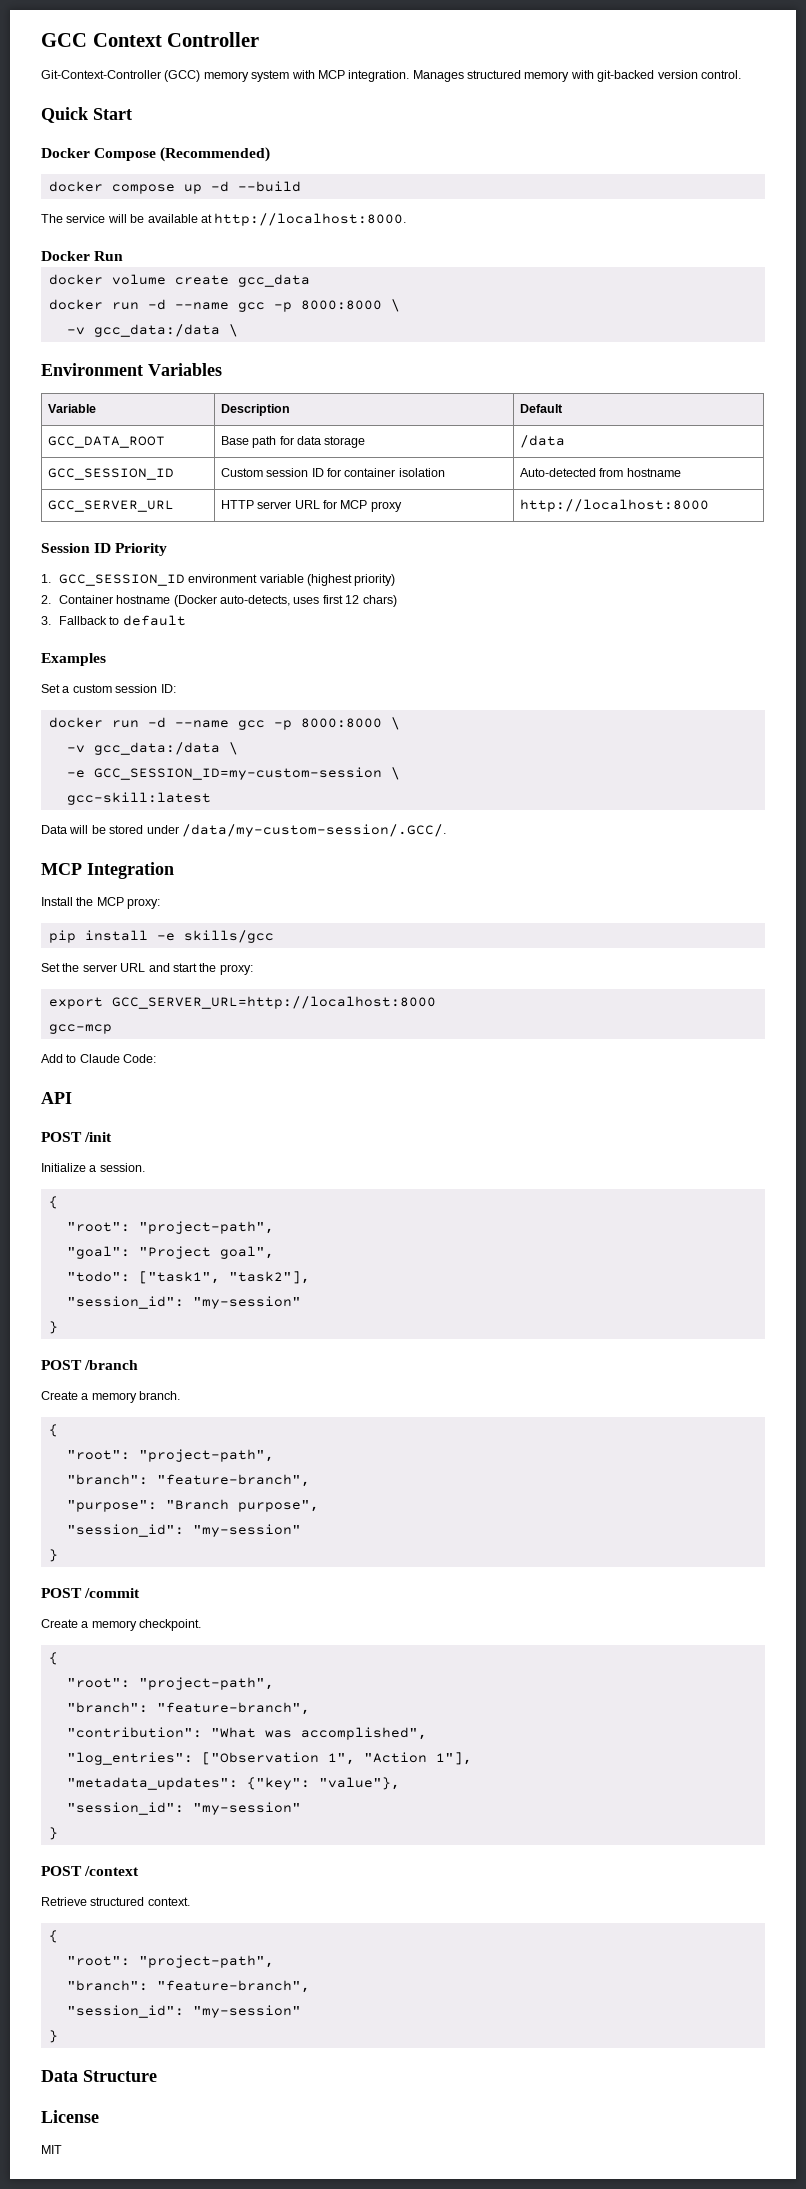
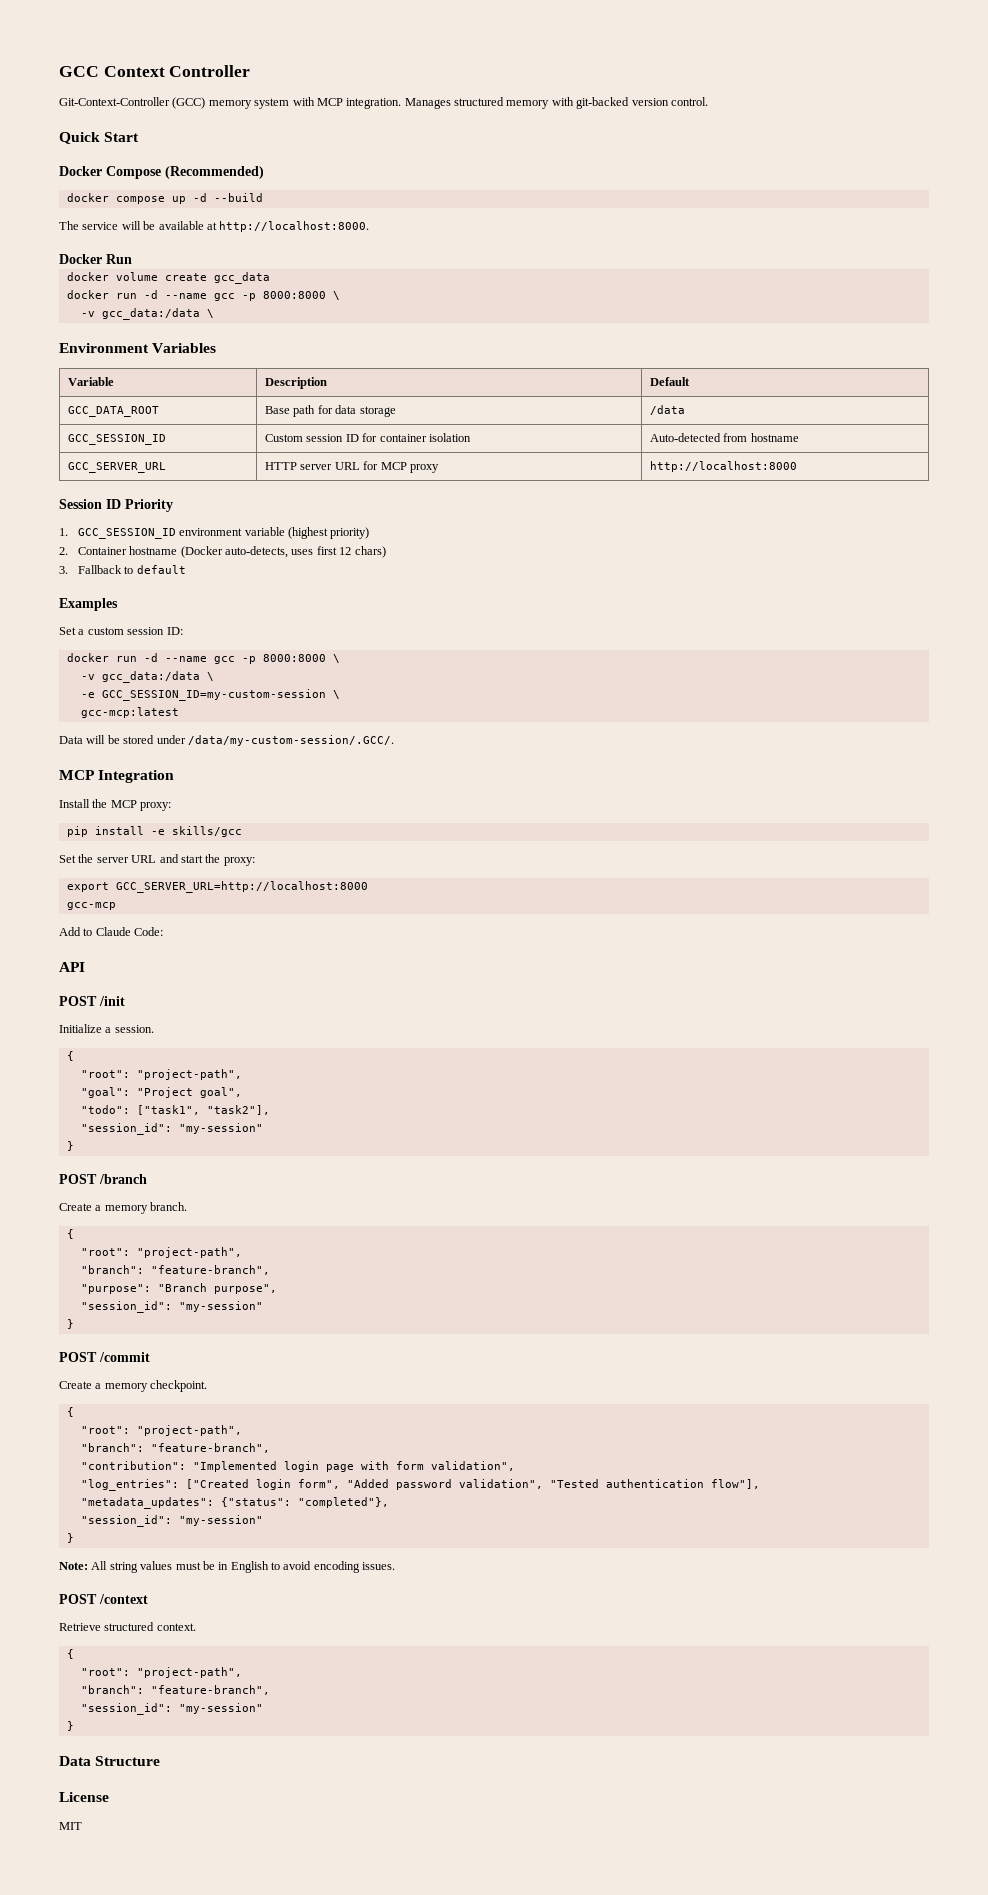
- gcc-skill:latest
+ gcc-mcp:latest
- "contribution": "What was accomplished",
- "log_entries": ["Observation 1", "Action 1"],
+ "contribution": "Implemented login page with form validation",
+ "log_entries": ["Created login form", "Added password validation", "Tested authentication flow"],
- "metadata_updates": {"key": "value"},
+ "metadata_updates": {"status": "completed"},
  "session_id": "my-session"
  }
+ Note: All string values must be in English to avoid encoding issues.

